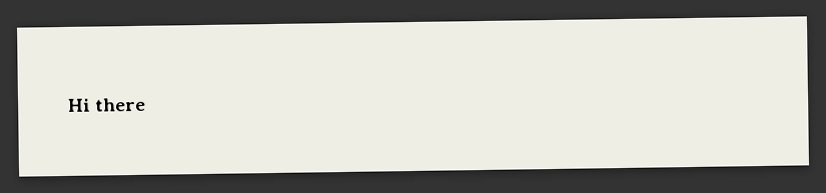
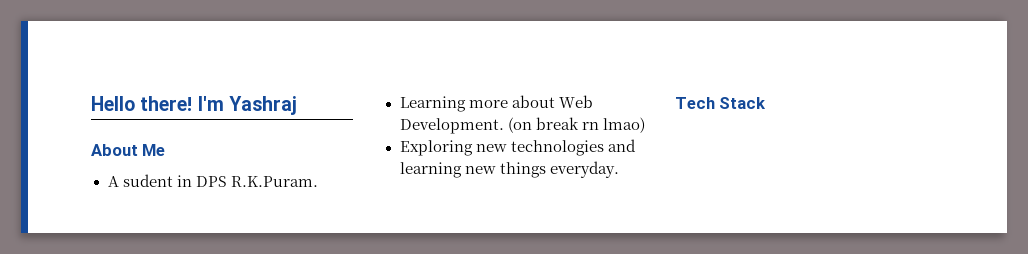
- Hi there
+ Hello there! I'm Yashraj
+ About Me
+ A sudent in DPS R.K.Puram.
+ Learning more about Web Development. (on break rn lmao)
+ Exploring new technologies and learning new things everyday.
+ Tech Stack

